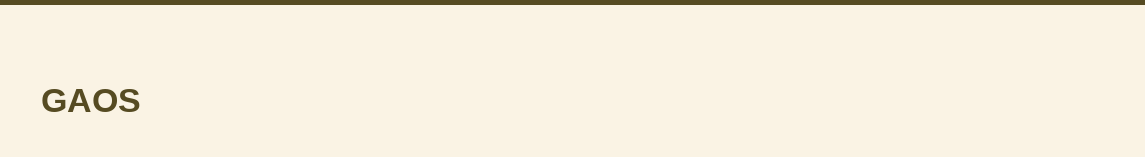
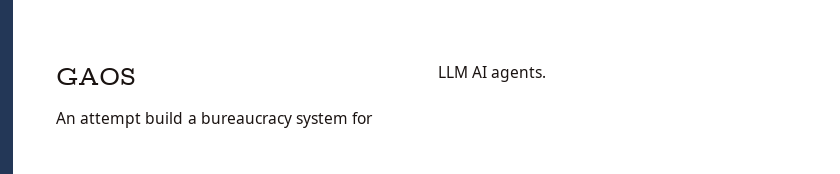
+ An attempt build a bureaucracy system for LLM AI agents.

